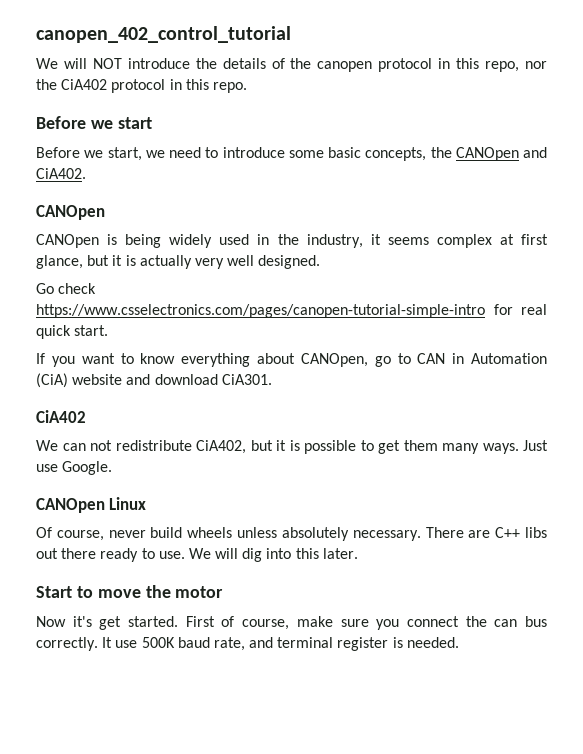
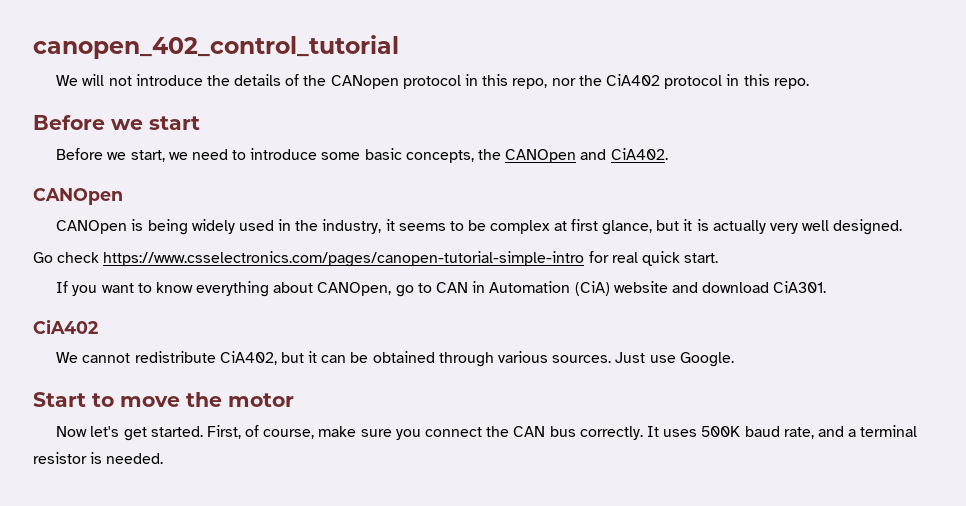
- We will NOT introduce the details of the canopen protocol in this repo, nor the CiA402 protocol in this repo.
+ We will not introduce the details of the CANopen protocol in this repo, nor the CiA402 protocol in this repo.
- CANOpen is being widely used in the industry, it seems complex at first glance, but it is actually very well designed.
+ CANOpen is being widely used in the industry, it seems to be complex at first glance, but it is actually very well designed.
- We can not redistribute CiA402, but it is possible to get them many ways. Just use Google.
- CANOpen Linux
- Of course, never build wheels unless absolutely necessary. There are C++ libs out there ready to use. We will dig into this later.
+ We cannot redistribute CiA402, but it can be obtained through various sources. Just use Google.
- Now it's get started.
+ Now let's get started.
- First of course, make sure you connect the can bus correctly.
+ First, of course, make sure you connect the CAN bus correctly.
- It use 500K baud rate, and terminal register is needed.
+ It uses 500K baud rate, and a terminal resistor is needed.

